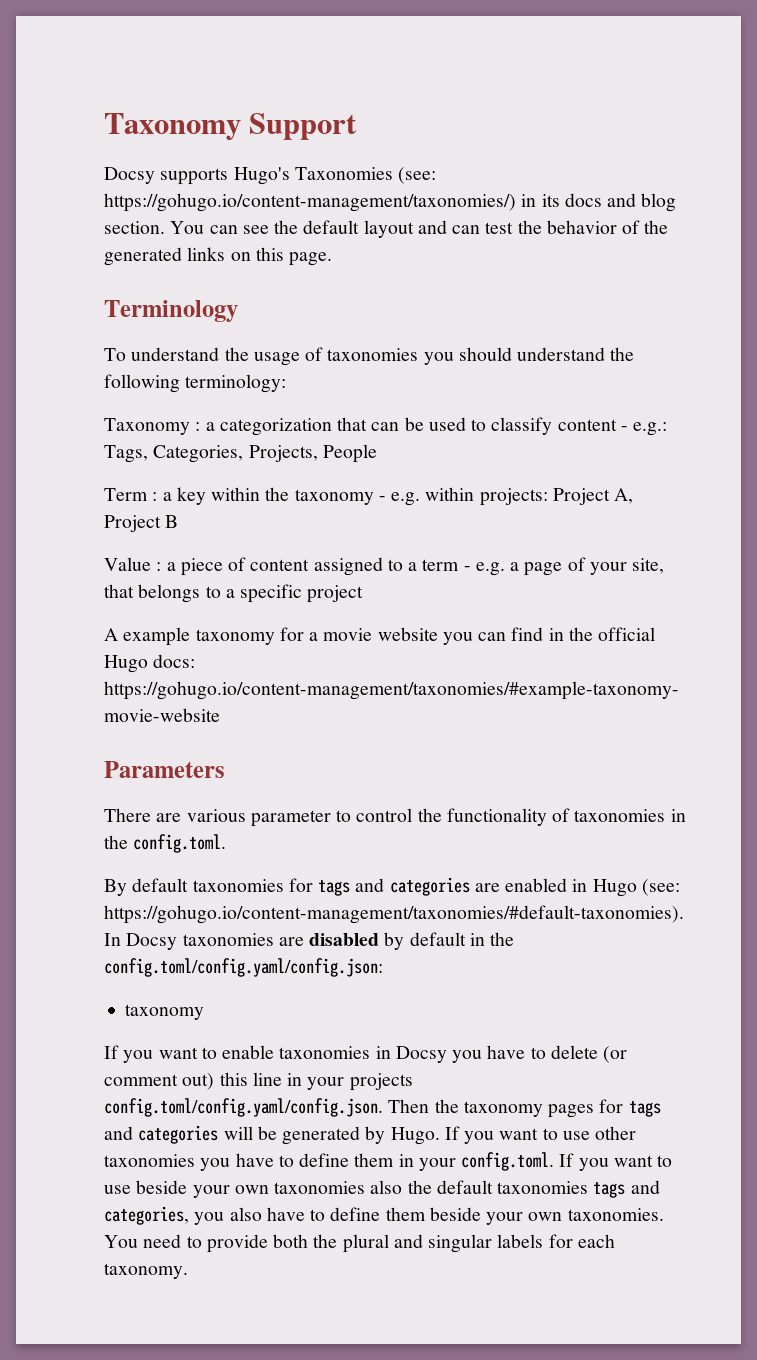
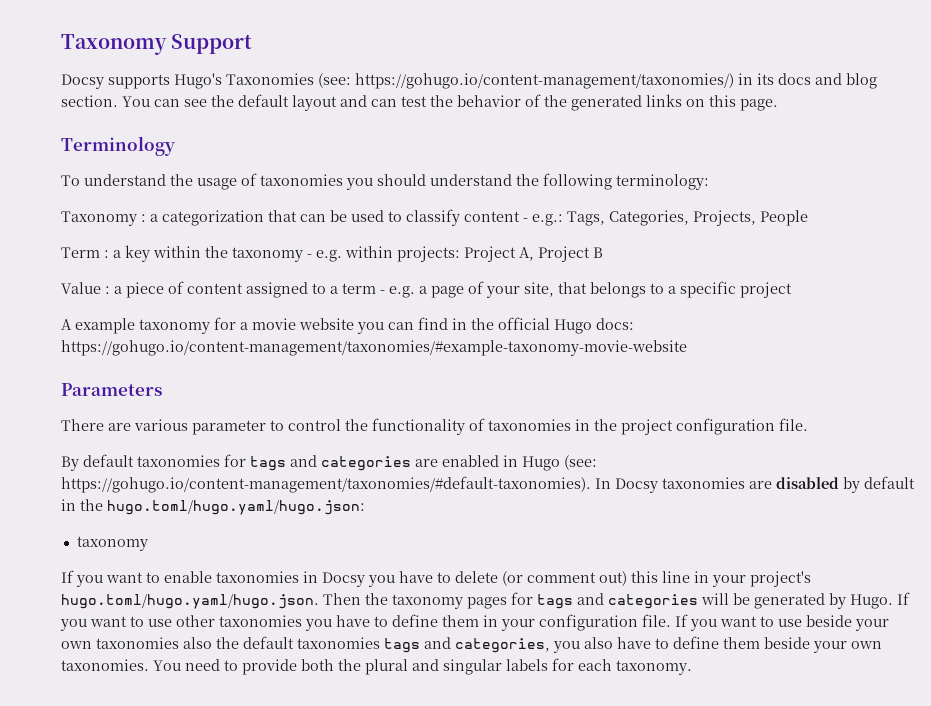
- There are various parameter to control the functionality of taxonomies in the config.toml.
+ There are various parameter to control the functionality of taxonomies in the project configuration file.
- By default taxonomies for tags and categories are enabled in Hugo (see: https://gohugo.io/content-management/taxonomies/#default-taxonomies). In Docsy taxonomies are disabled by default in the config.toml/config.yaml/config.json:
+ By default taxonomies for tags and categories are enabled in Hugo (see: https://gohugo.io/content-management/taxonomies/#default-taxonomies). In Docsy taxonomies are disabled by default in the hugo.toml/hugo.yaml/hugo.json:
- If you want to enable taxonomies in Docsy you have to delete (or comment out) this line in your projects config.toml/config.yaml/config.json. Then the taxonomy pages for tags and categories will be generated by Hugo.
+ If you want to enable taxonomies in Docsy you have to delete (or comment out) this line in your project's hugo.toml/hugo.yaml/hugo.json. Then the taxonomy pages for tags and categories will be generated by Hugo.
- If you want to use other taxonomies you have to define them in your config.toml. If you want to use beside your own taxonomies also the default taxonomies tags and categories, you also have to define them beside your own taxonomies.
+ If you want to use other taxonomies you have to define them in your configuration file. If you want to use beside your own taxonomies also the default taxonomies tags and categories, you also have to define them beside your own taxonomies.

